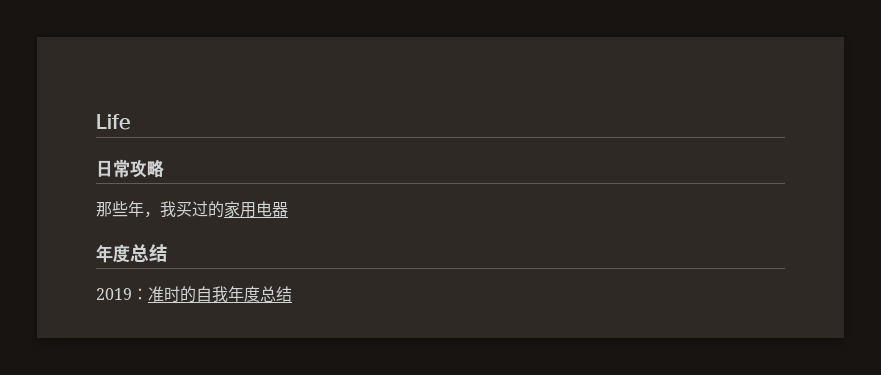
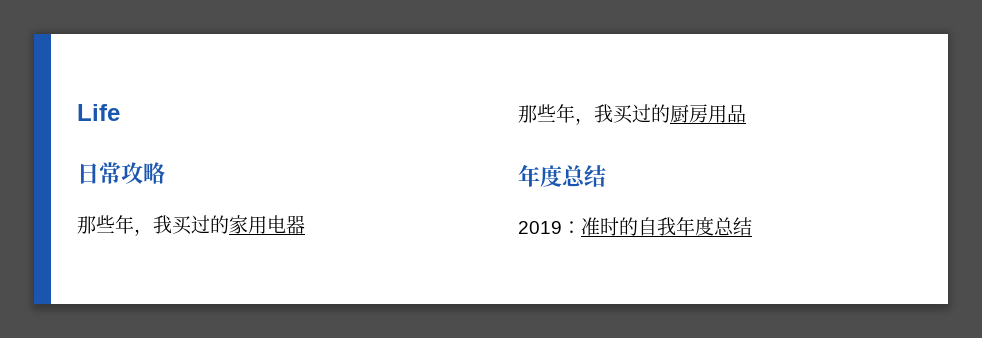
+ 那些年，我买过的厨房用品

